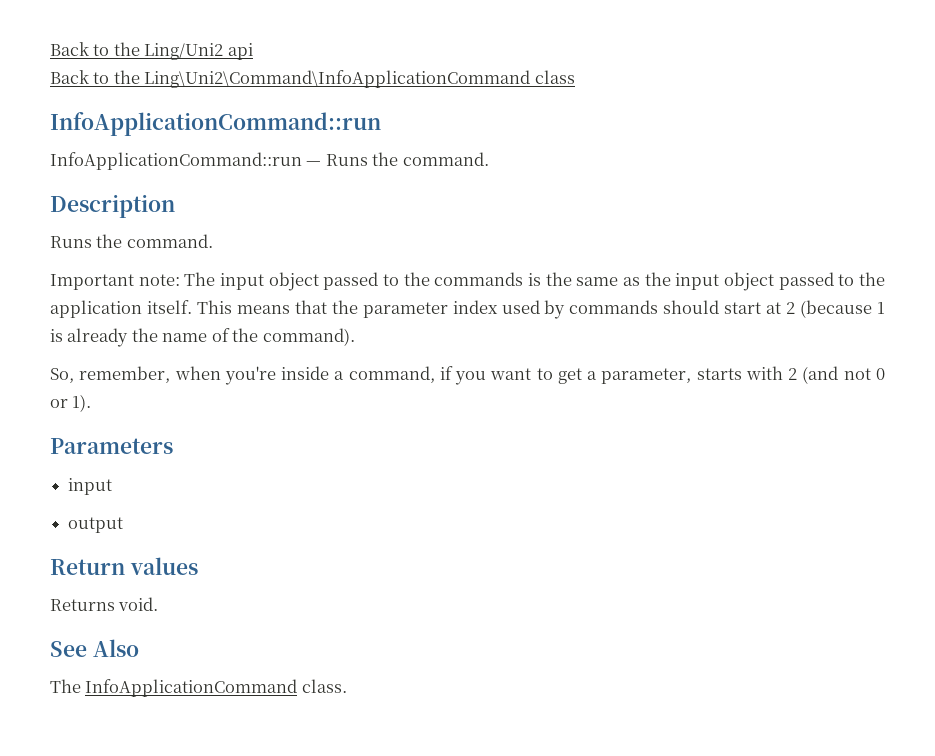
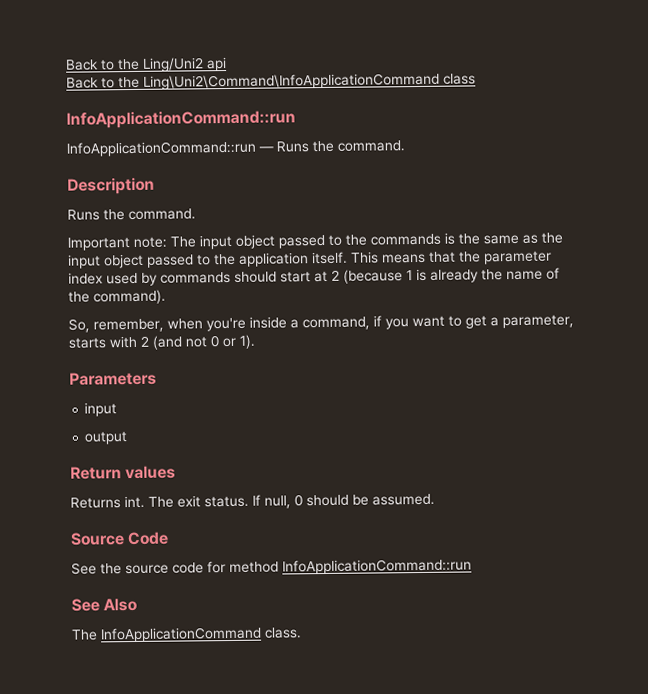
- Returns void.
+ Returns int. The exit status. If null, 0 should be assumed.
+ Source Code
+ See the source code for method InfoApplicationCommand::run

